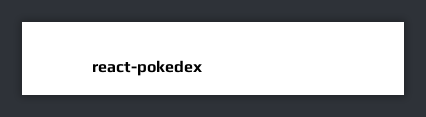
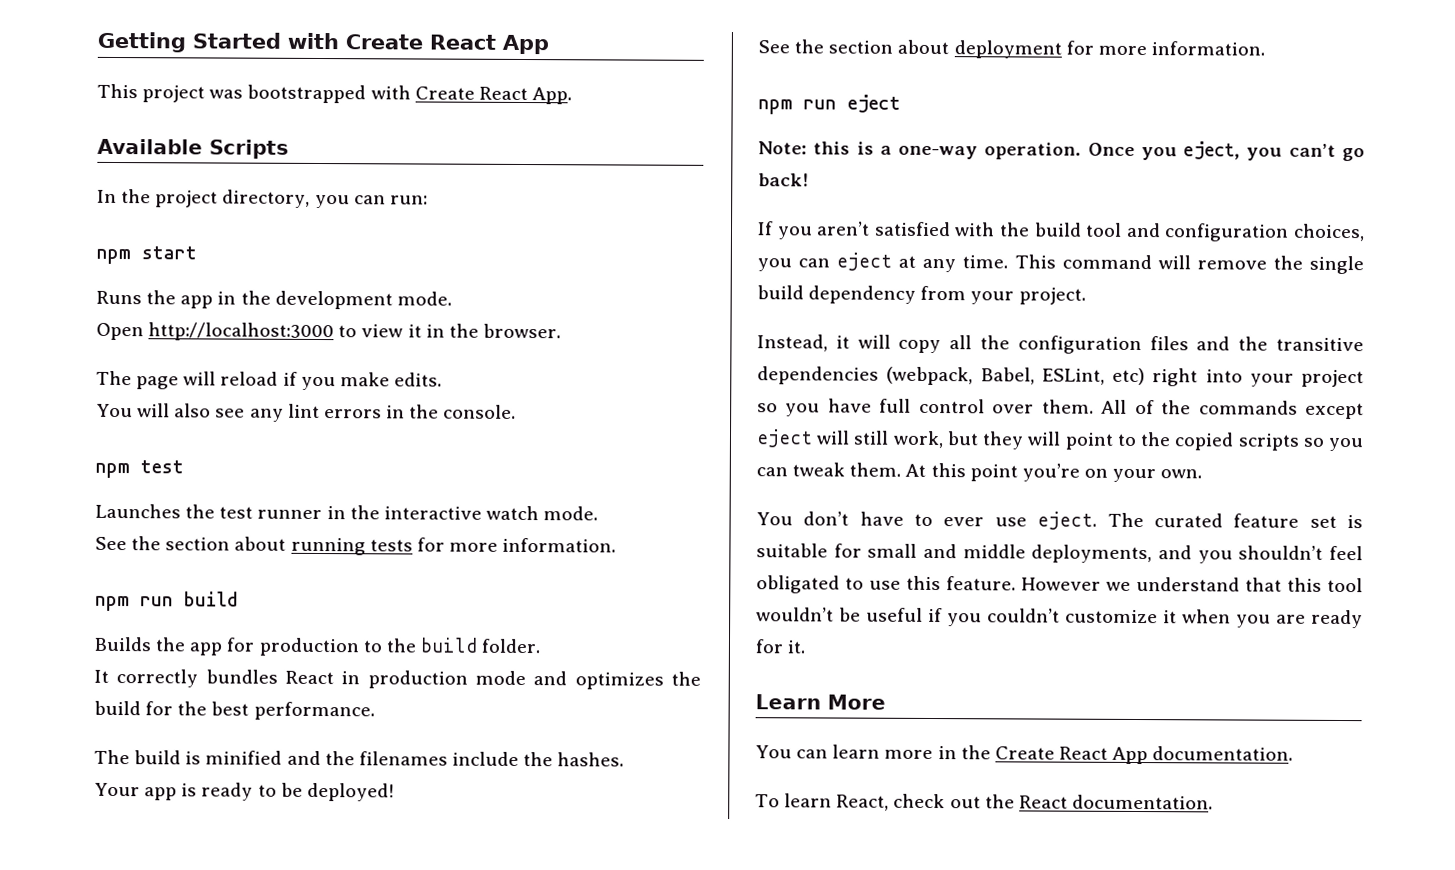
- react-pokedex
+ Getting Started with Create React App
+ This project was bootstrapped with Create React App.
+ Available Scripts
+ In the project directory, you can run:
+ npm start
+ Runs the app in the development mode.
+ Open http://localhost:3000 to view it in the browser.
+ The page will reload if you make edits.
+ You will also see any lint errors in the console.
+ npm test
+ Launches the test runner in the interactive watch mode.
+ See the section about running tests for more information.
+ npm run build
+ Builds the app for production to the build folder.
+ It correctly bundles React in production mode and optimizes the build for the best performance.
+ The build is minified and the filenames include the hashes.
+ Your app is ready to be deployed!
+ See the section about deployment for more information.
+ npm run eject
+ Note: this is a one-way operation. Once you eject, you can’t go back!
+ If you aren’t satisfied with the build tool and configuration choices, you can eject at any time. This command will remove the single build dependency from your project.
+ Instead, it will copy all the configuration files and the transitive dependencies (webpack, Babel, ESLint, etc) right into your project so you have full control over them. All of the commands except eject will still work, but they will point to the copied scripts so you can tweak them. At this point you’re on your own.
+ You don’t have to ever use eject. The curated feature set is suitable for small and middle deployments, and you shouldn’t feel obligated to use this feature. However we understand that this tool wouldn’t be useful if you couldn’t customize it when you are ready for it.
+ Learn More
+ You can learn more in the Create React App documentation.
+ To learn React, check out the React documentation.

